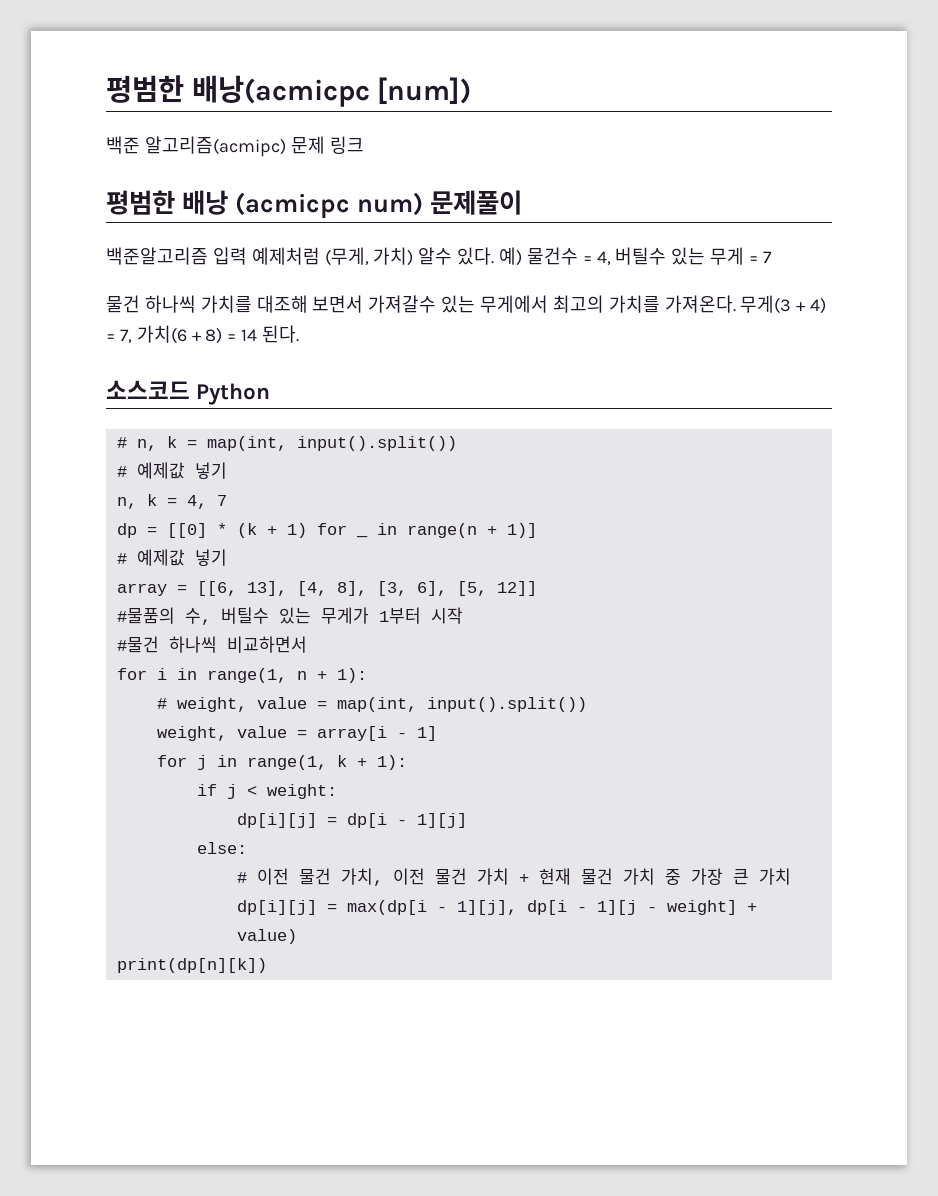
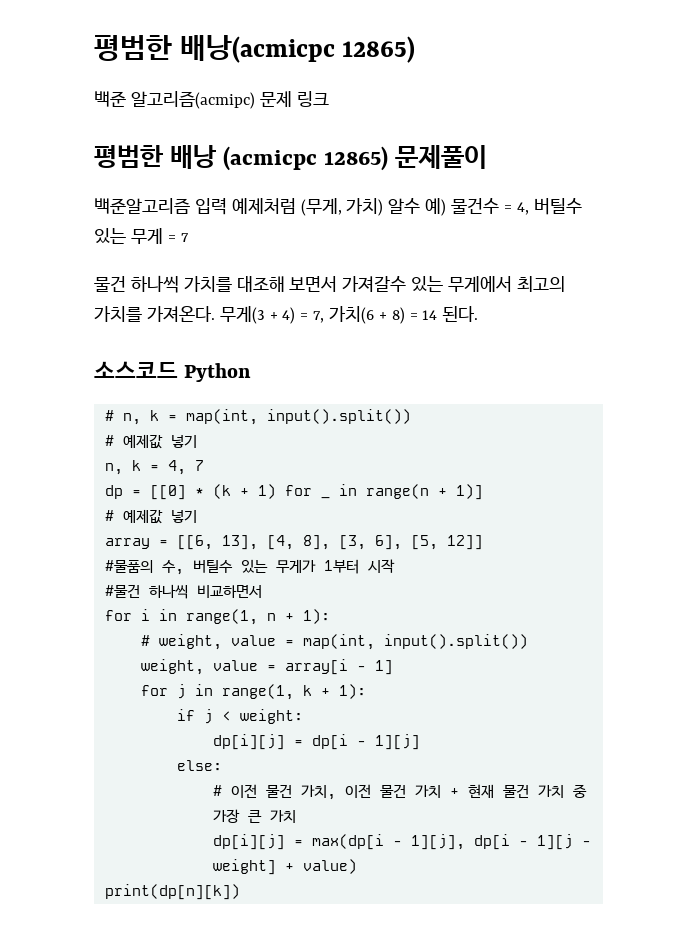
- 평범한 배낭(acmicpc [num])
+ 평범한 배낭(acmicpc 12865)
- 평범한 배낭 (acmicpc num) 문제풀이
+ 평범한 배낭 (acmicpc 12865) 문제풀이
- 백준알고리즘 입력 예제처럼 (무게, 가치) 알수 있다. 예) 물건수 = 4, 버틸수 있는 무게 = 7
+ 백준알고리즘 입력 예제처럼 (무게, 가치) 알수 예) 물건수 = 4, 버틸수 있는 무게 = 7

